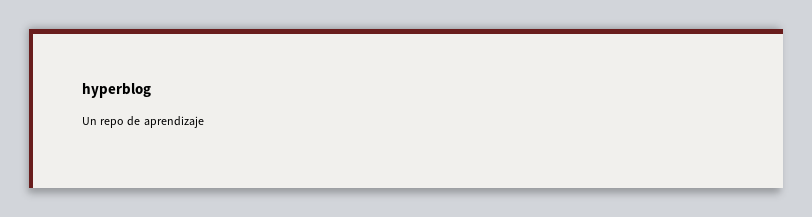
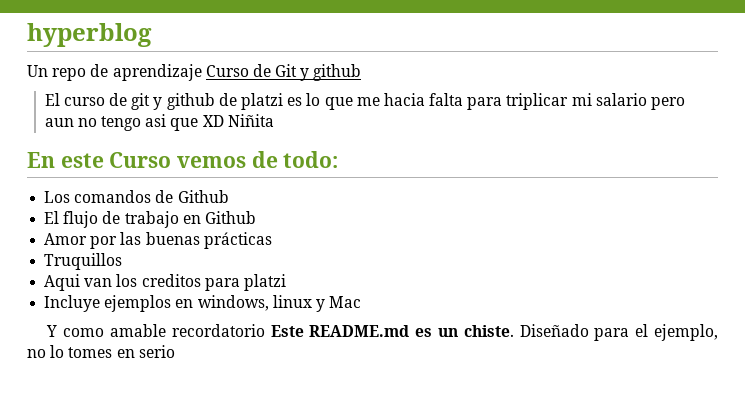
- Un repo de aprendizaje
+ Un repo de aprendizaje Curso de Git y github
+ El curso de git y github de platzi es lo que me hacia falta para triplicar mi salario pero aun no tengo asi que XD Niñita
+ En este Curso vemos de todo:
+ Los comandos de Github
+ El flujo de trabajo en Github
+ Amor por las buenas prácticas
+ Truquillos
+ Aqui van los creditos para platzi
+ Incluye ejemplos en windows, linux y Mac
+ Y como amable recordatorio Este README.md es un chiste. Diseñado para el ejemplo, no lo tomes en serio

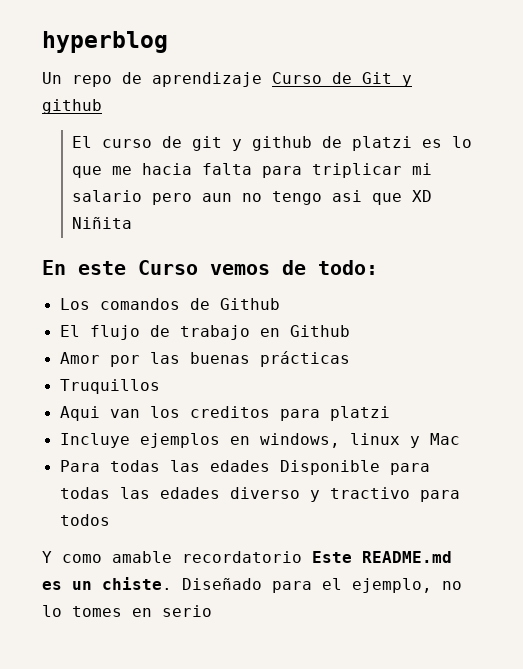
+ Para todas las edades Disponible para todas las edades diverso y tractivo para todos

